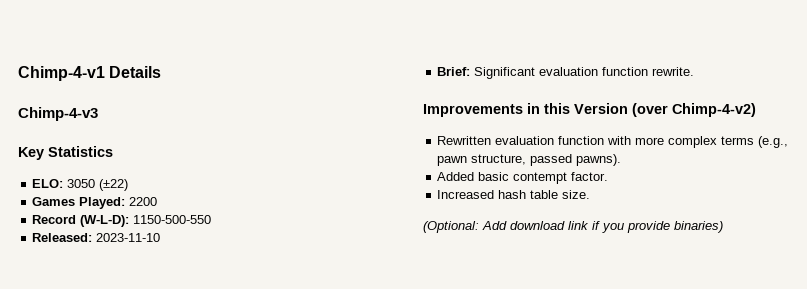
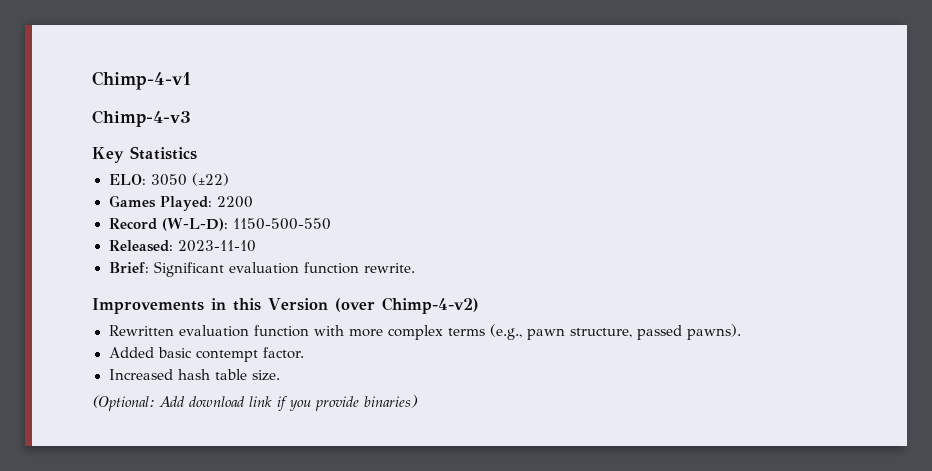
- Chimp-4-v1 Details
+ Chimp-4-v1

